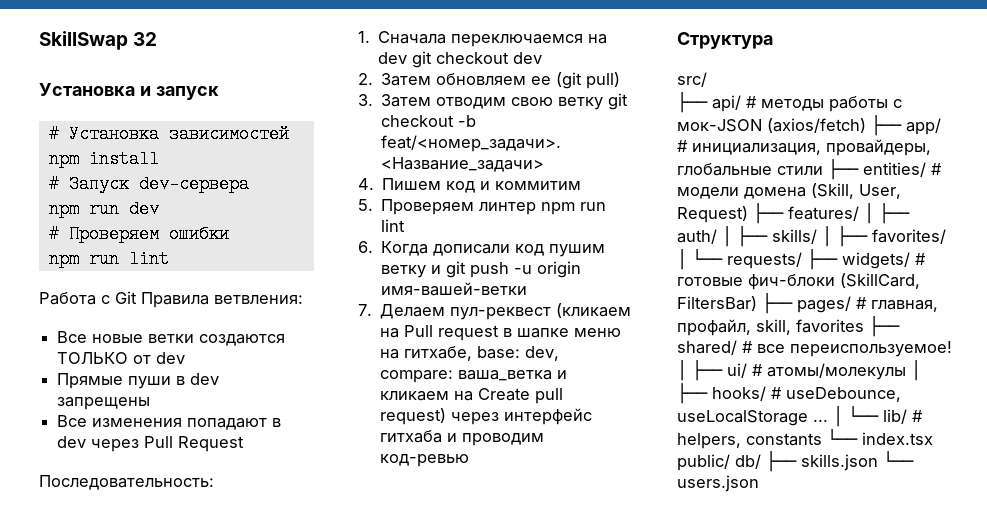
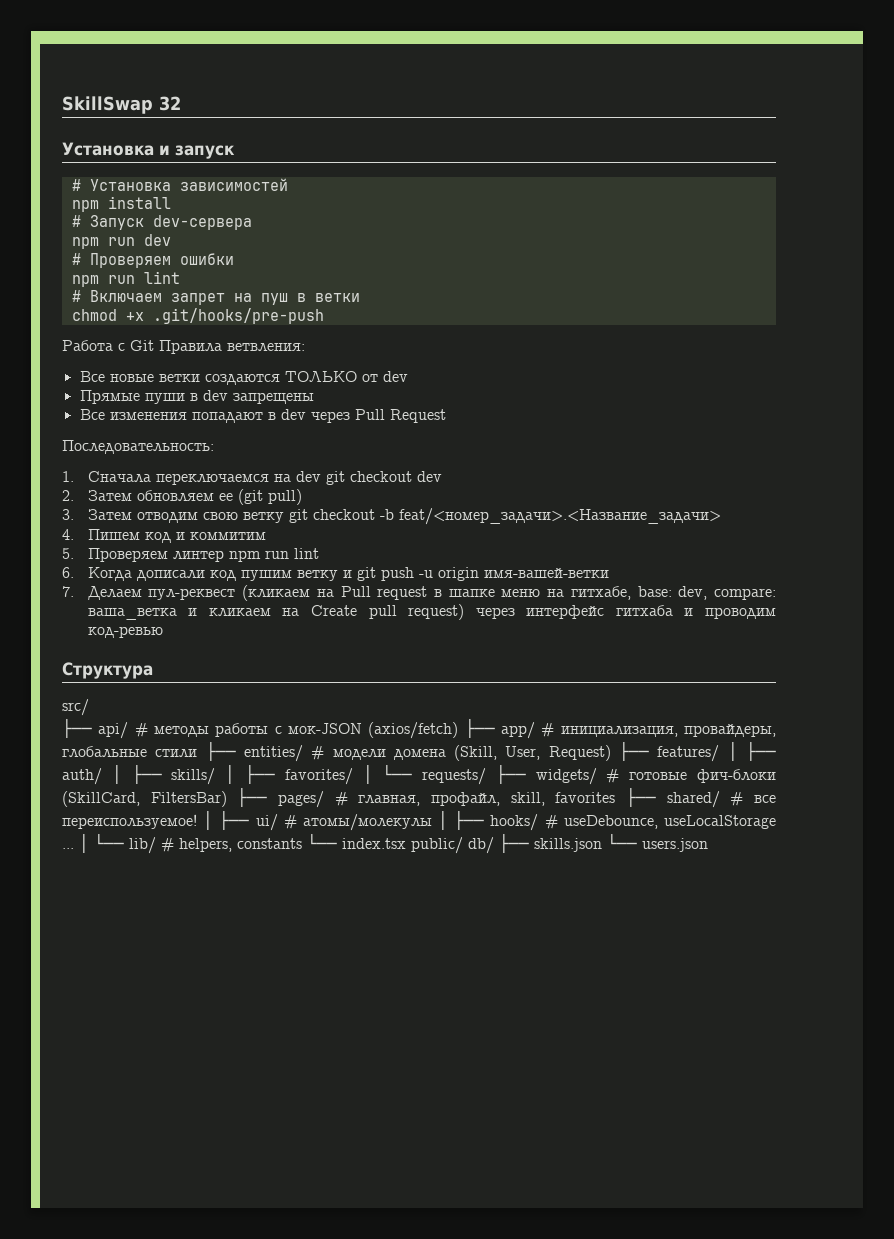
+ # Включаем запрет на пуш в ветки
+ chmod +x .git/hooks/pre-push

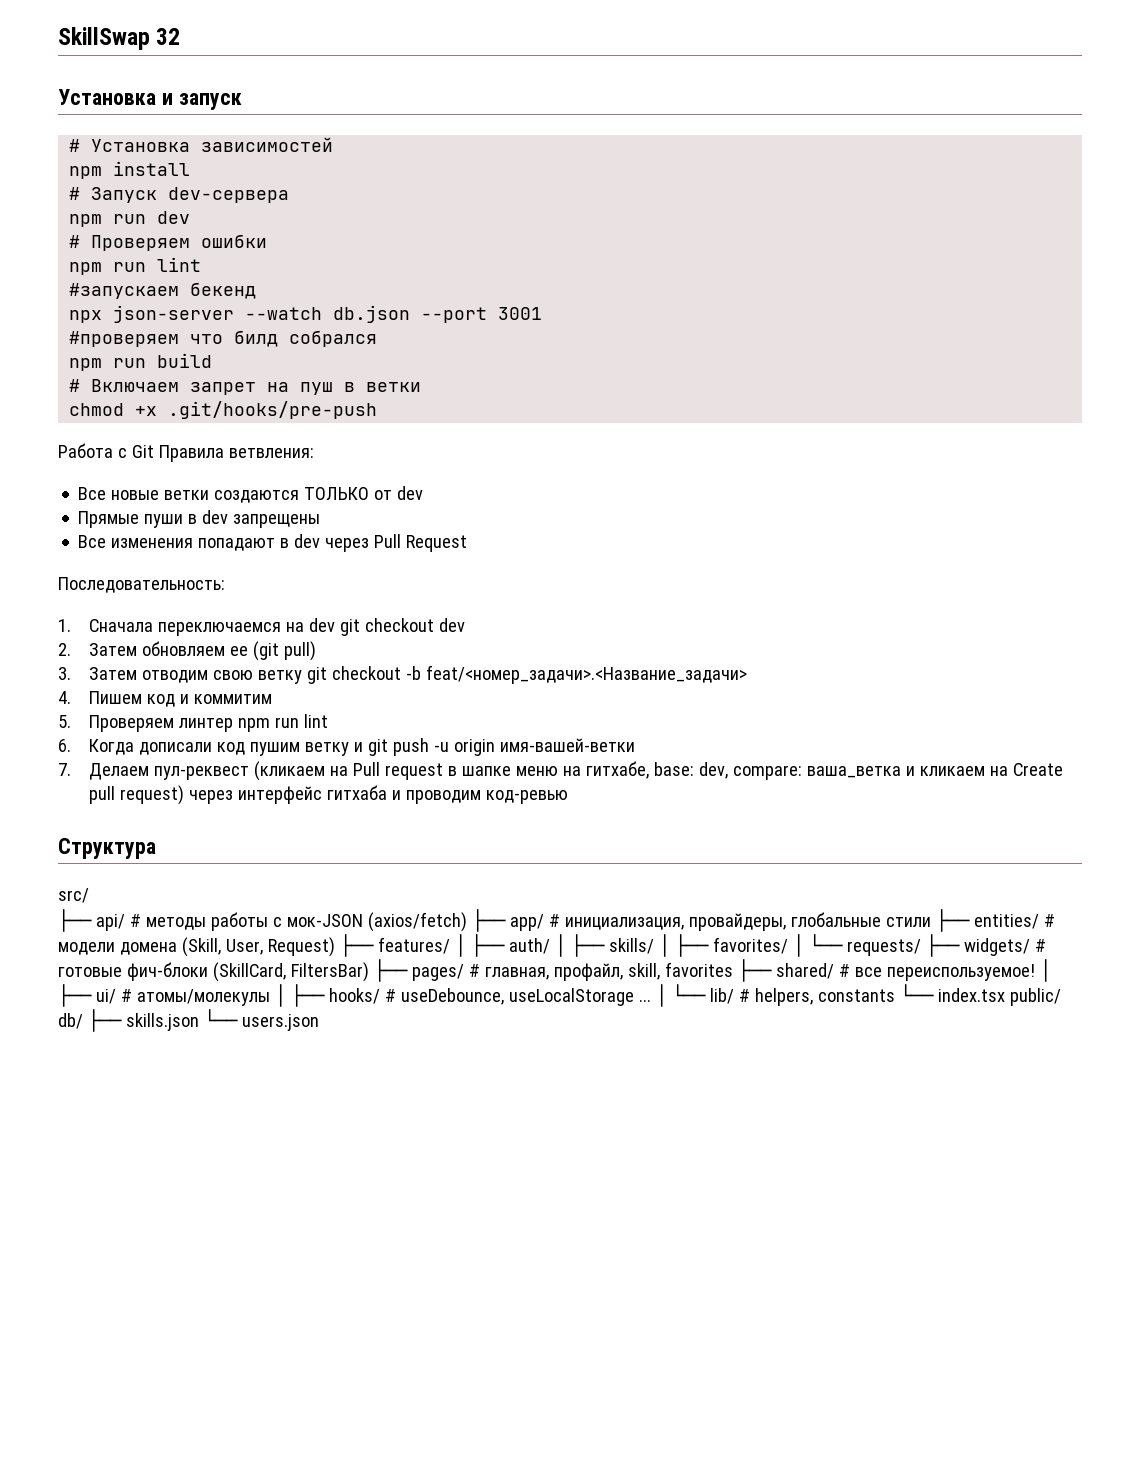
+ #запускаем бекенд
+ npx json-server --watch db.json --port 3001
+ #проверяем что билд собрался
+ npm run build

